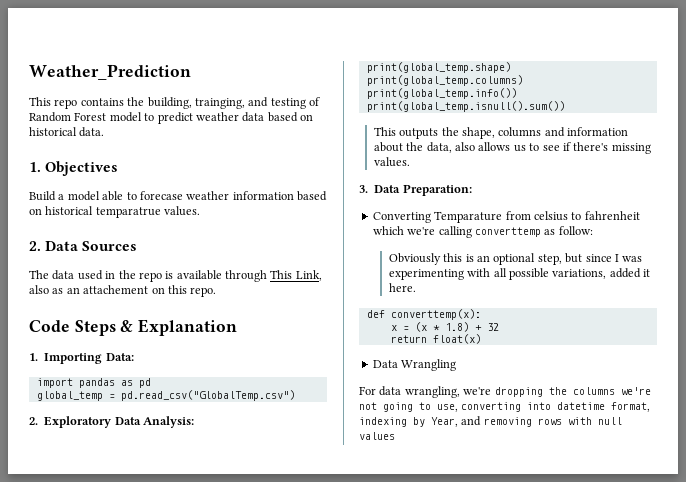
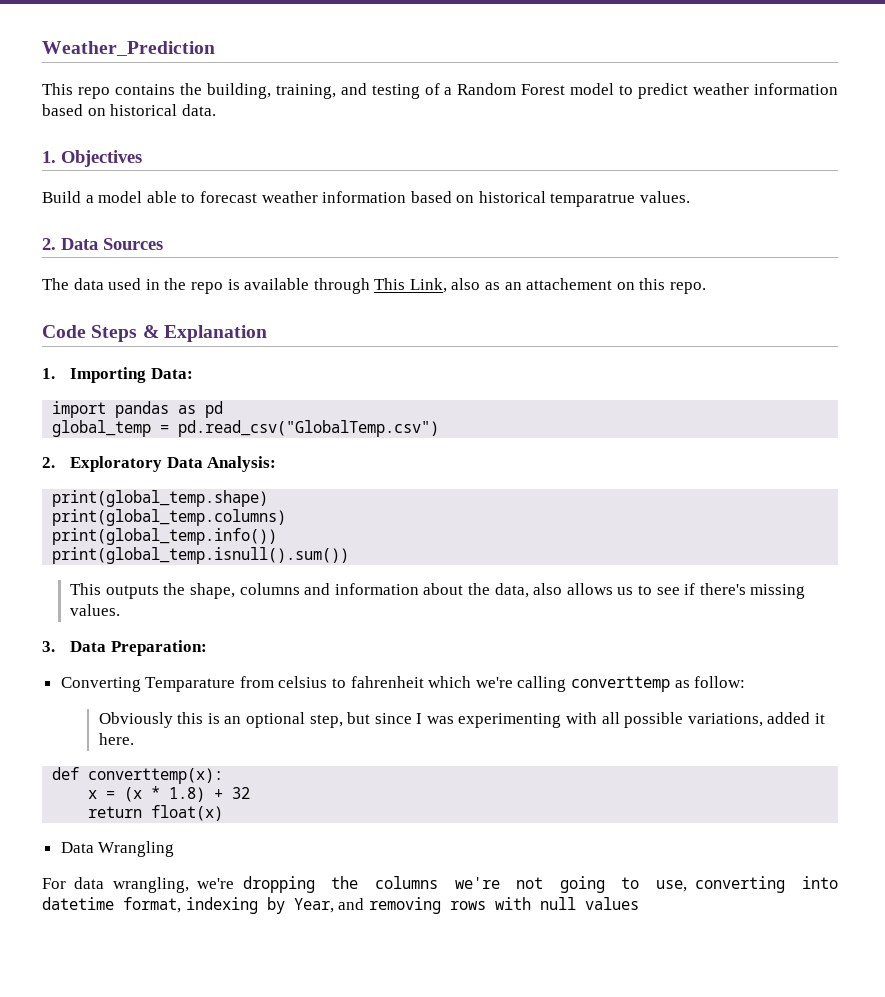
- This repo contains the building, trainging, and testing of Random Forest model to predict weather data based on historical data.
+ This repo contains the building, training, and testing of a Random Forest model to predict weather information based on historical data.
- Build a model able to forecase weather information based on historical temparatrue values.
+ Build a model able to forecast weather information based on historical temparatrue values.

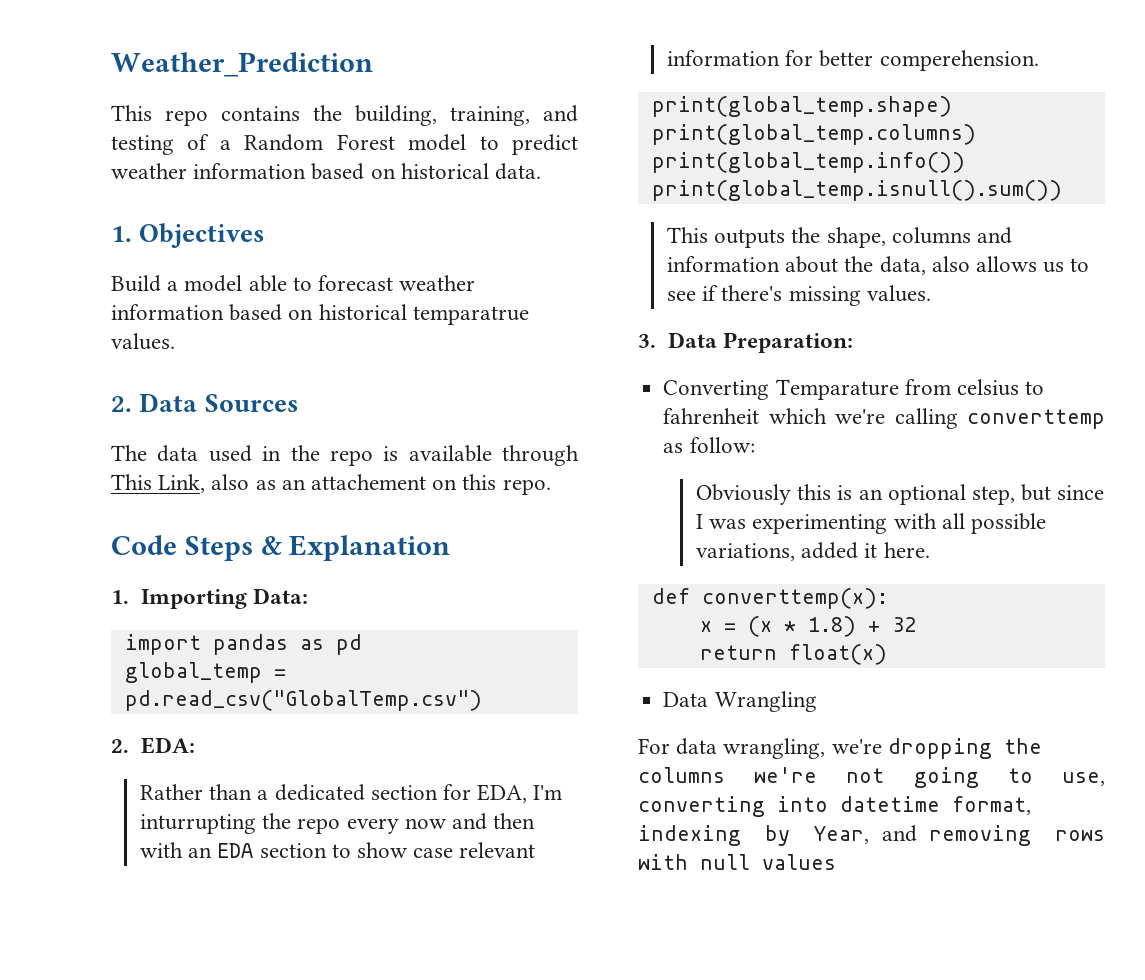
- 2. Exploratory Data Analysis:
+ 2. EDA:
+ Rather than a dedicated section for EDA, I'm inturrupting the repo every now and then with an EDA section to show case relevant information for better comperehension.

